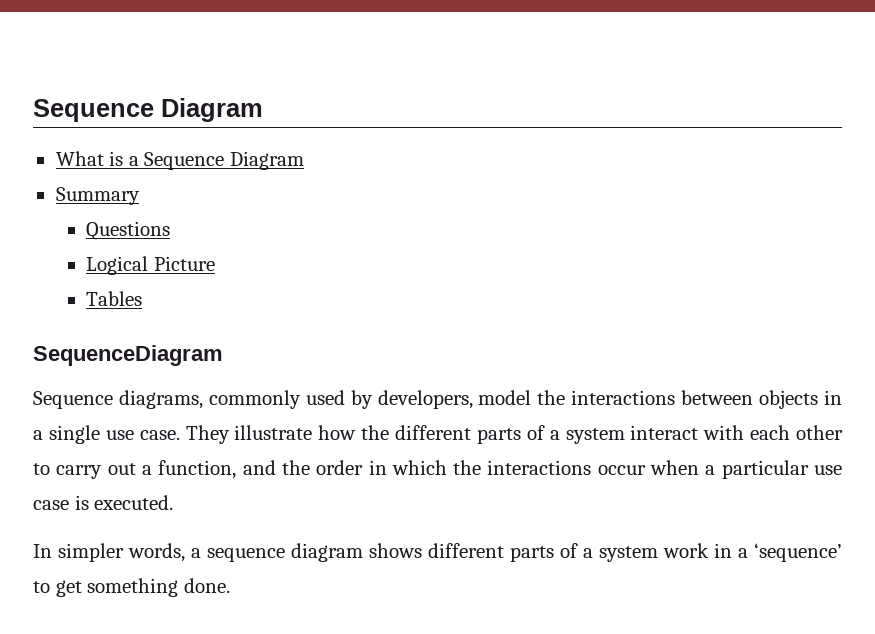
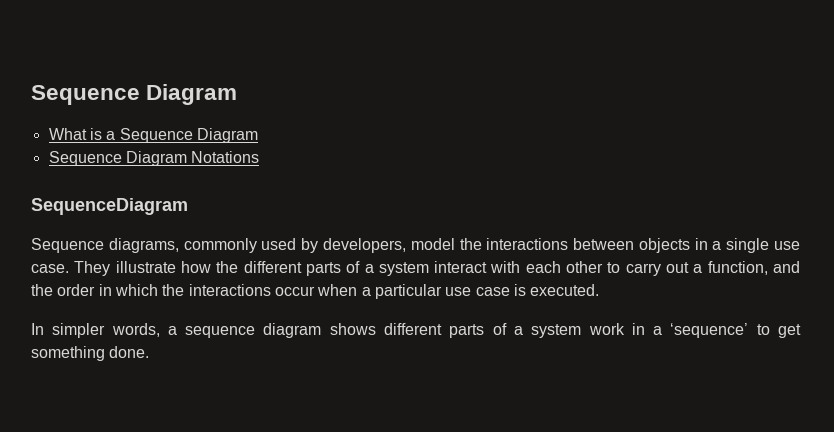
- Summary
- Questions
- Logical Picture
- Tables
+ Sequence Diagram Notations

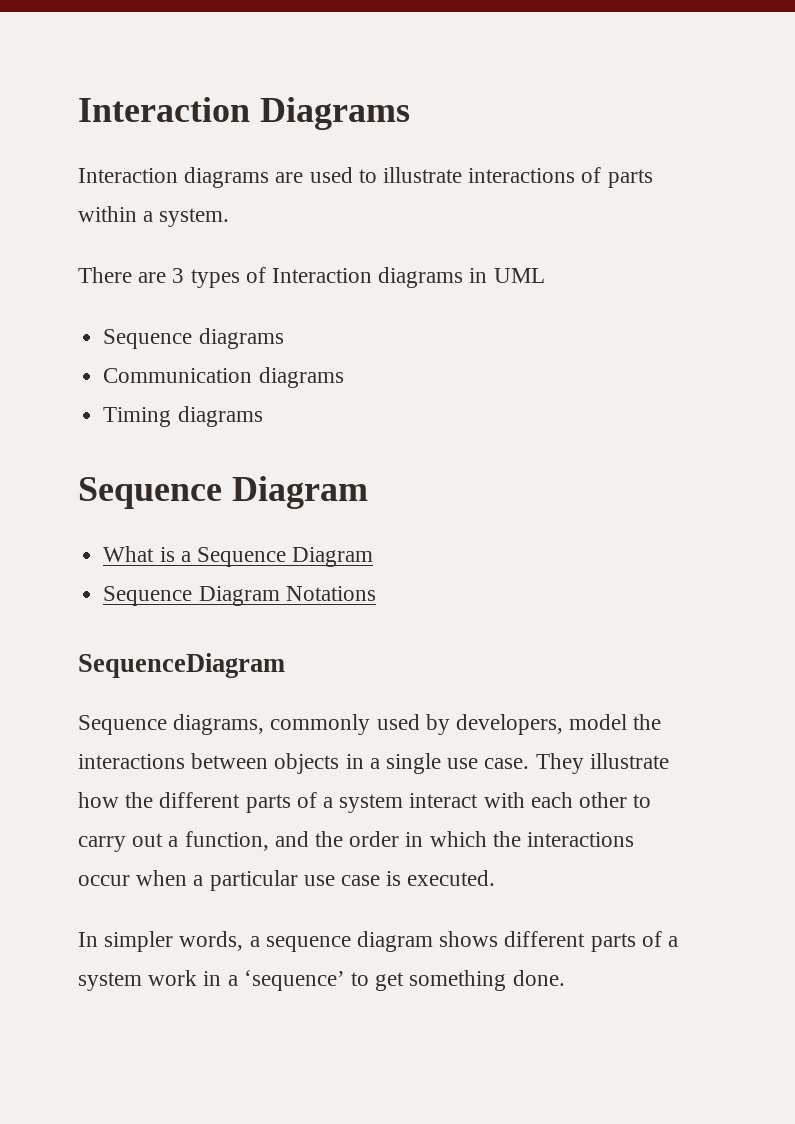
+ Interaction Diagrams
+ Interaction diagrams are used to illustrate interactions of parts within a system.
+ There are 3 types of Interaction diagrams in UML
+ Sequence diagrams
+ Communication diagrams
+ Timing diagrams

